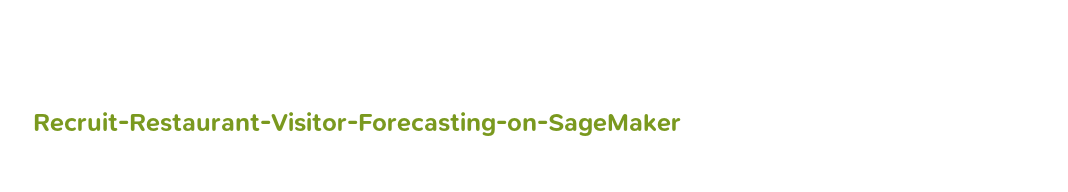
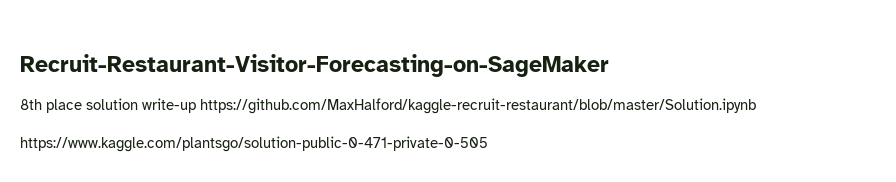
+ 8th place solution write-up https://github.com/MaxHalford/kaggle-recruit-restaurant/blob/master/Solution.ipynb
+ https://www.kaggle.com/plantsgo/solution-public-0-471-private-0-505

